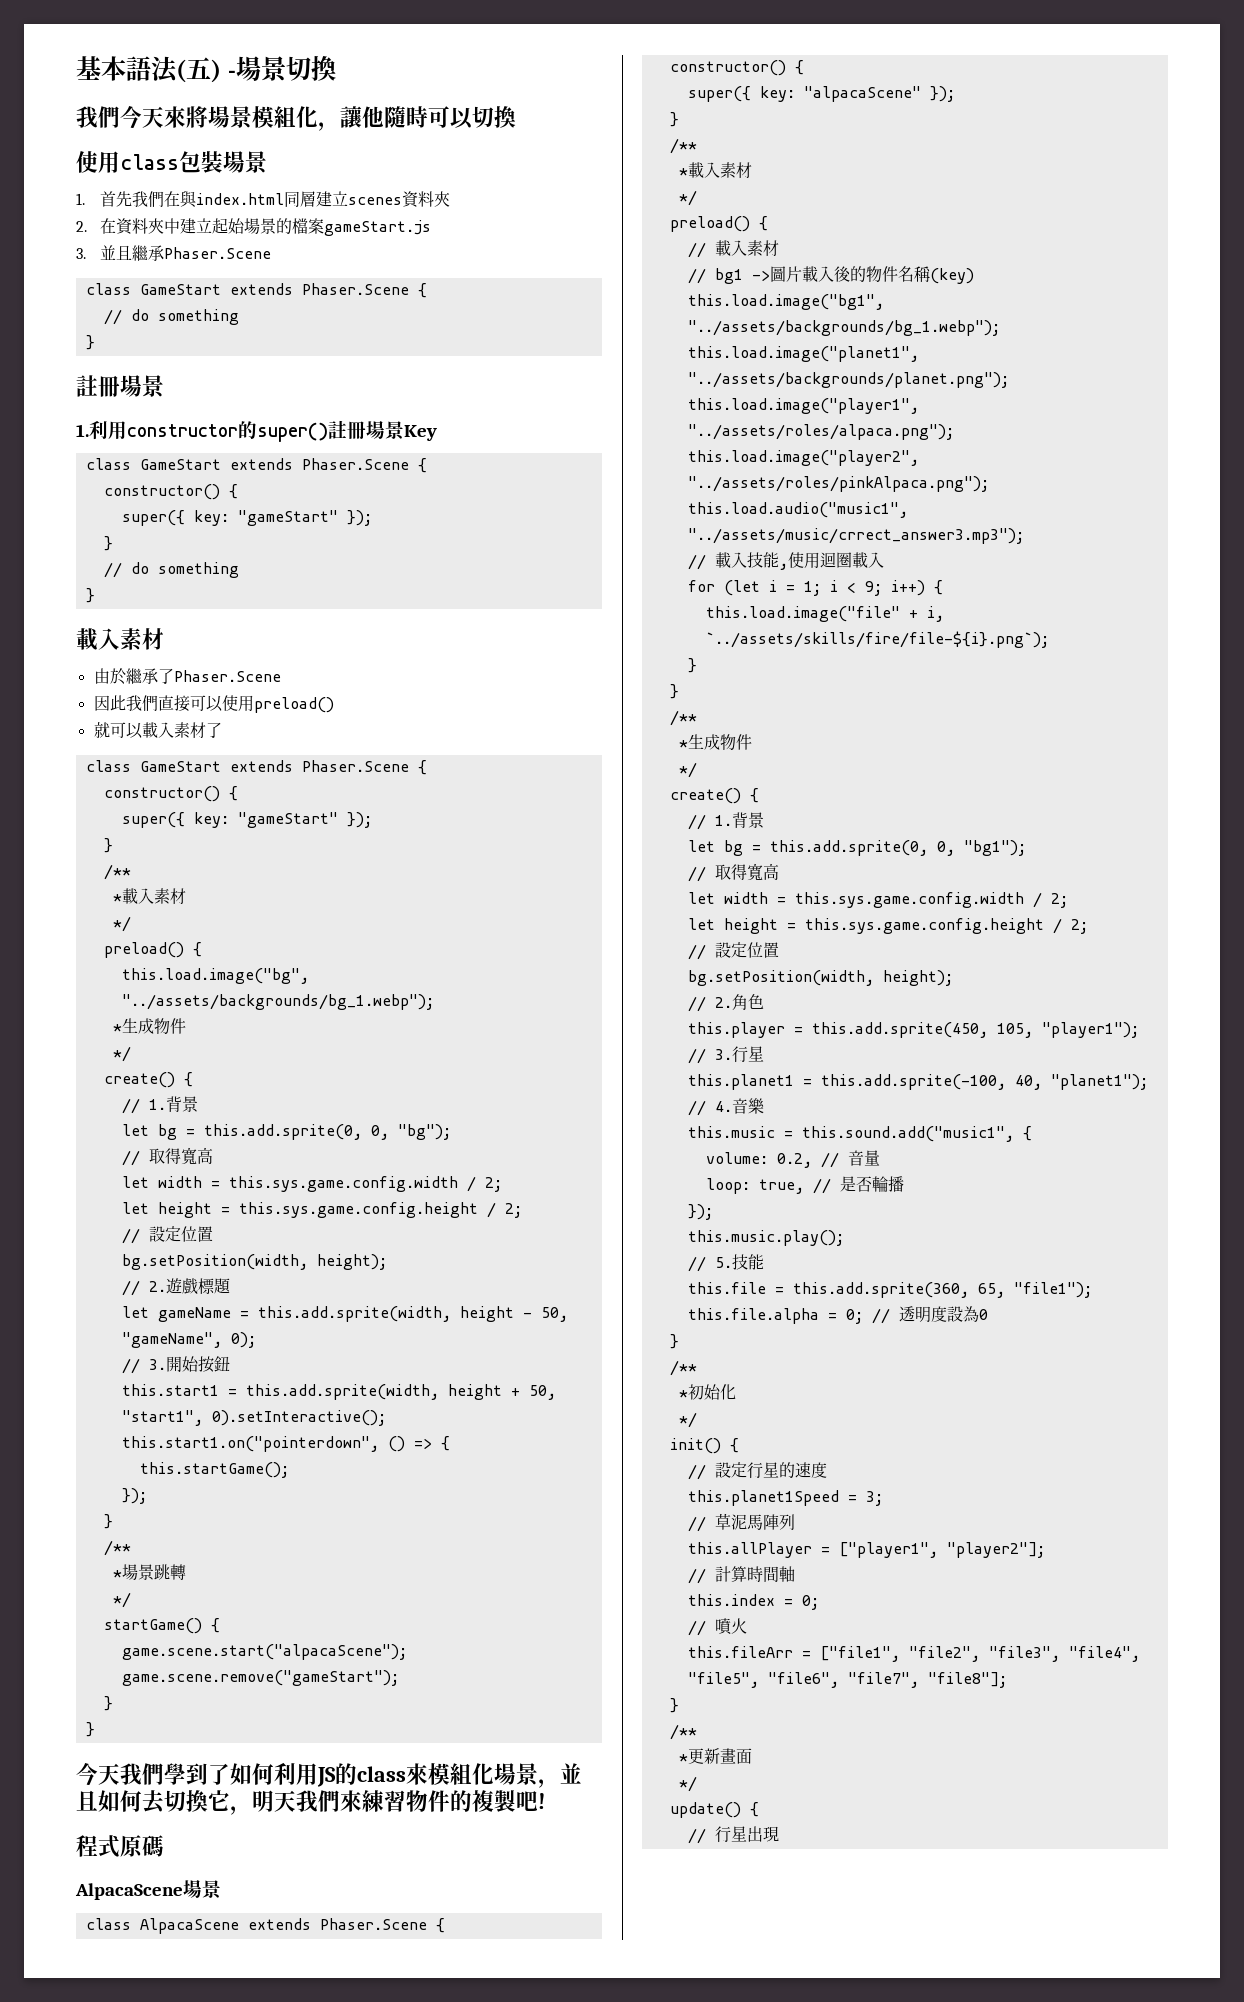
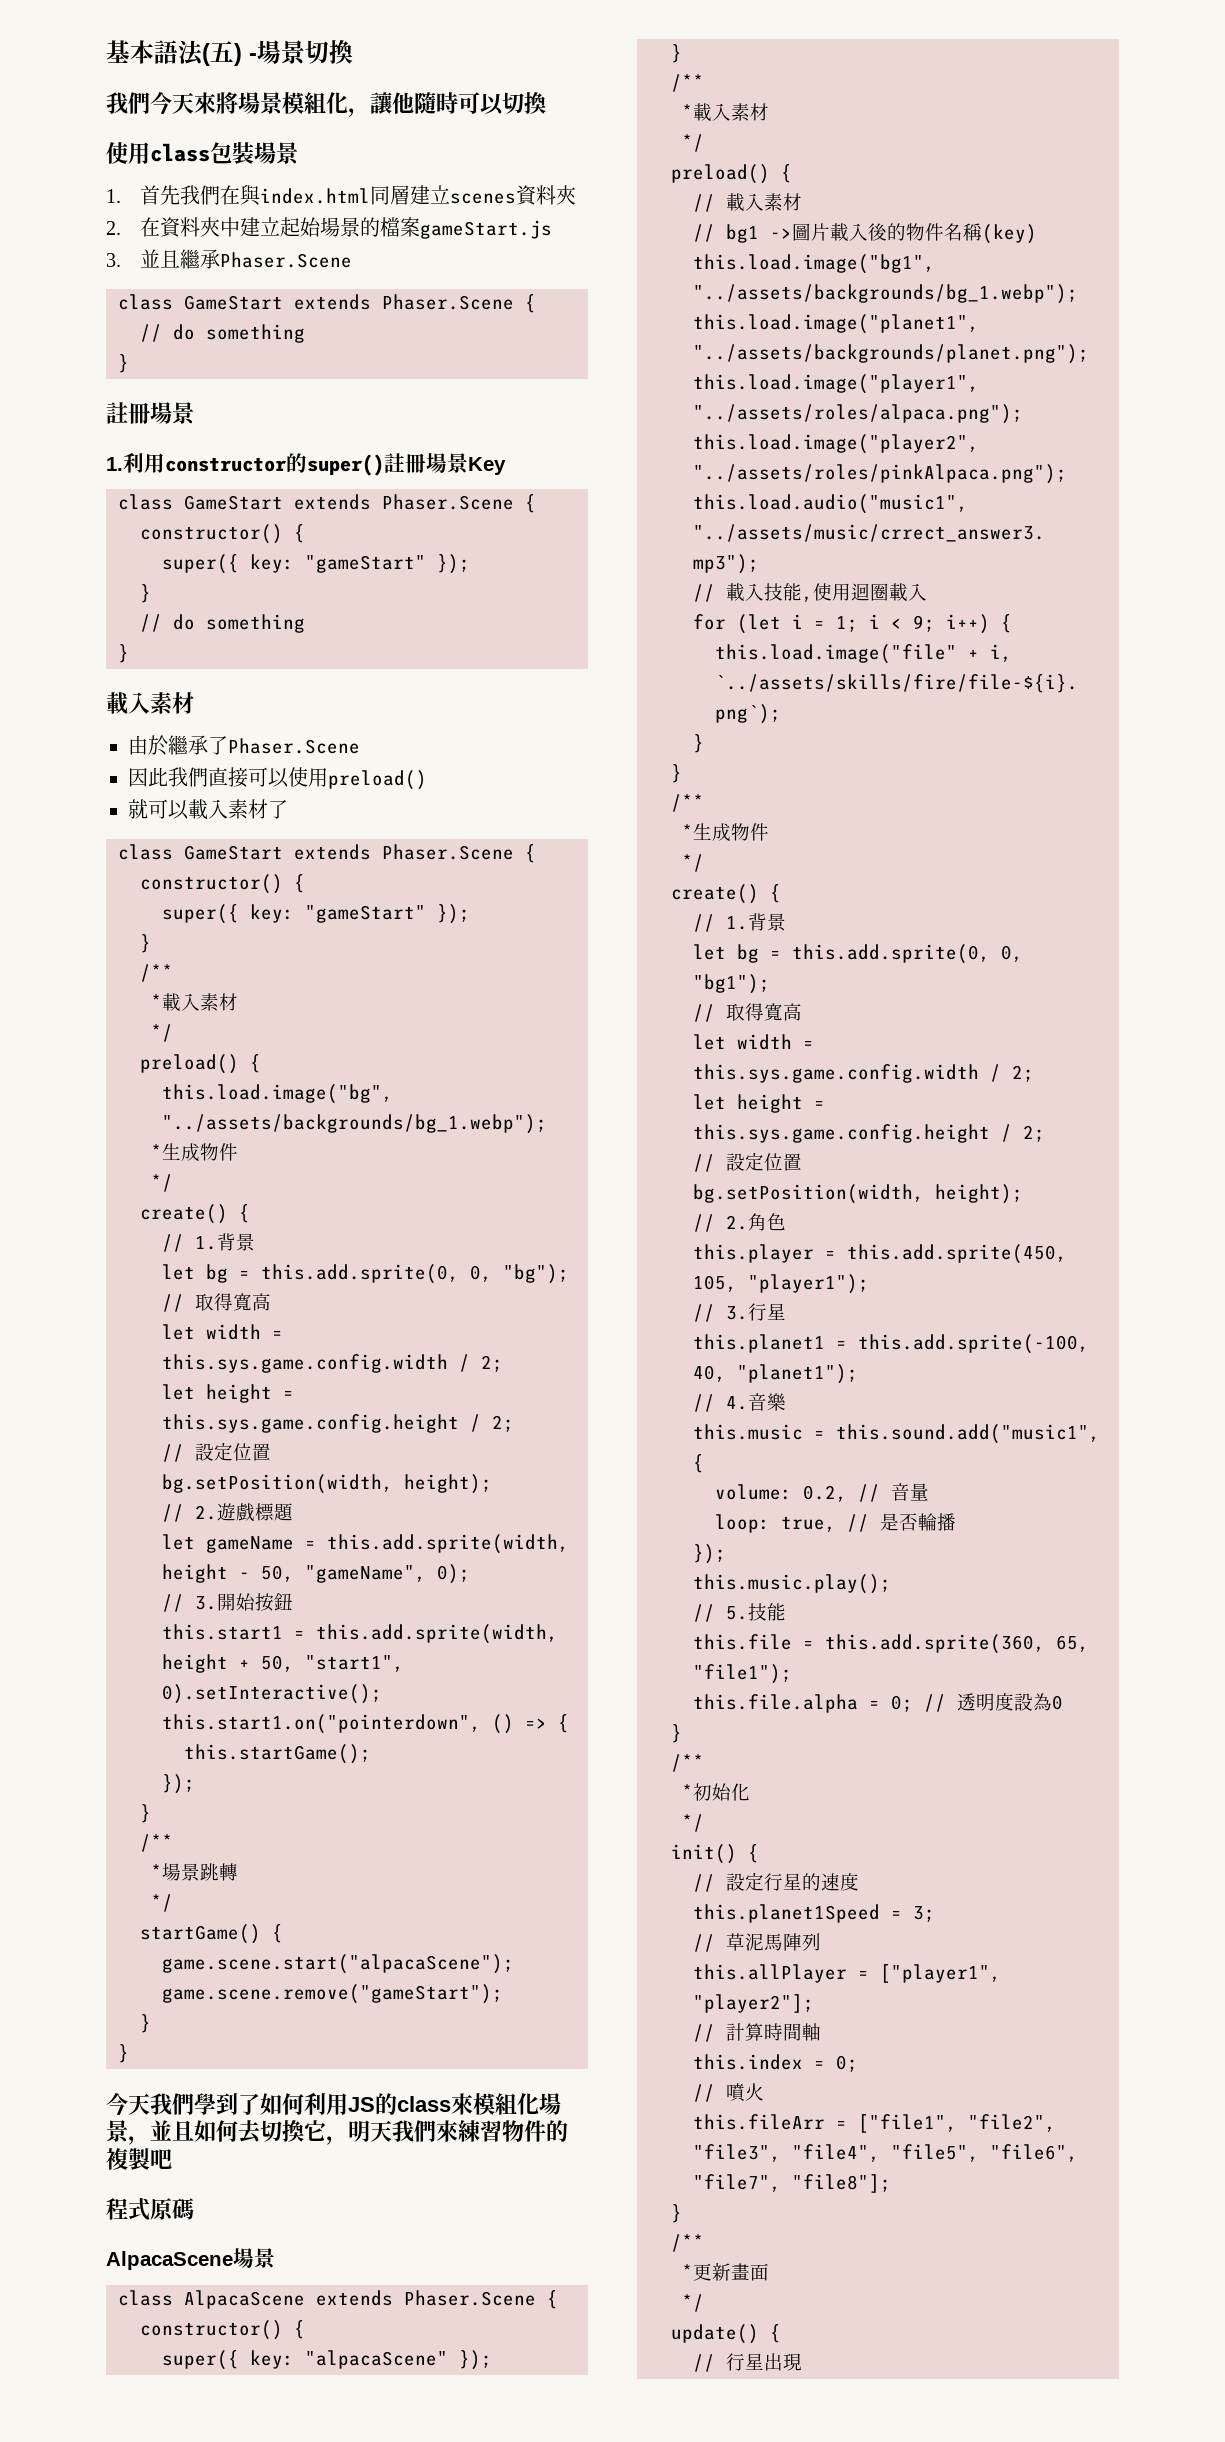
- 今天我們學到了如何利用JS的class來模組化場景，並且如何去切換它，明天我們來練習物件的複製吧!
+ 今天我們學到了如何利用JS的class來模組化場景，並且如何去切換它，明天我們來練習物件的複製吧

